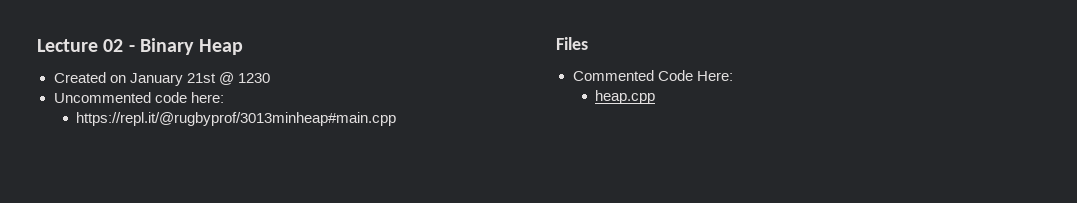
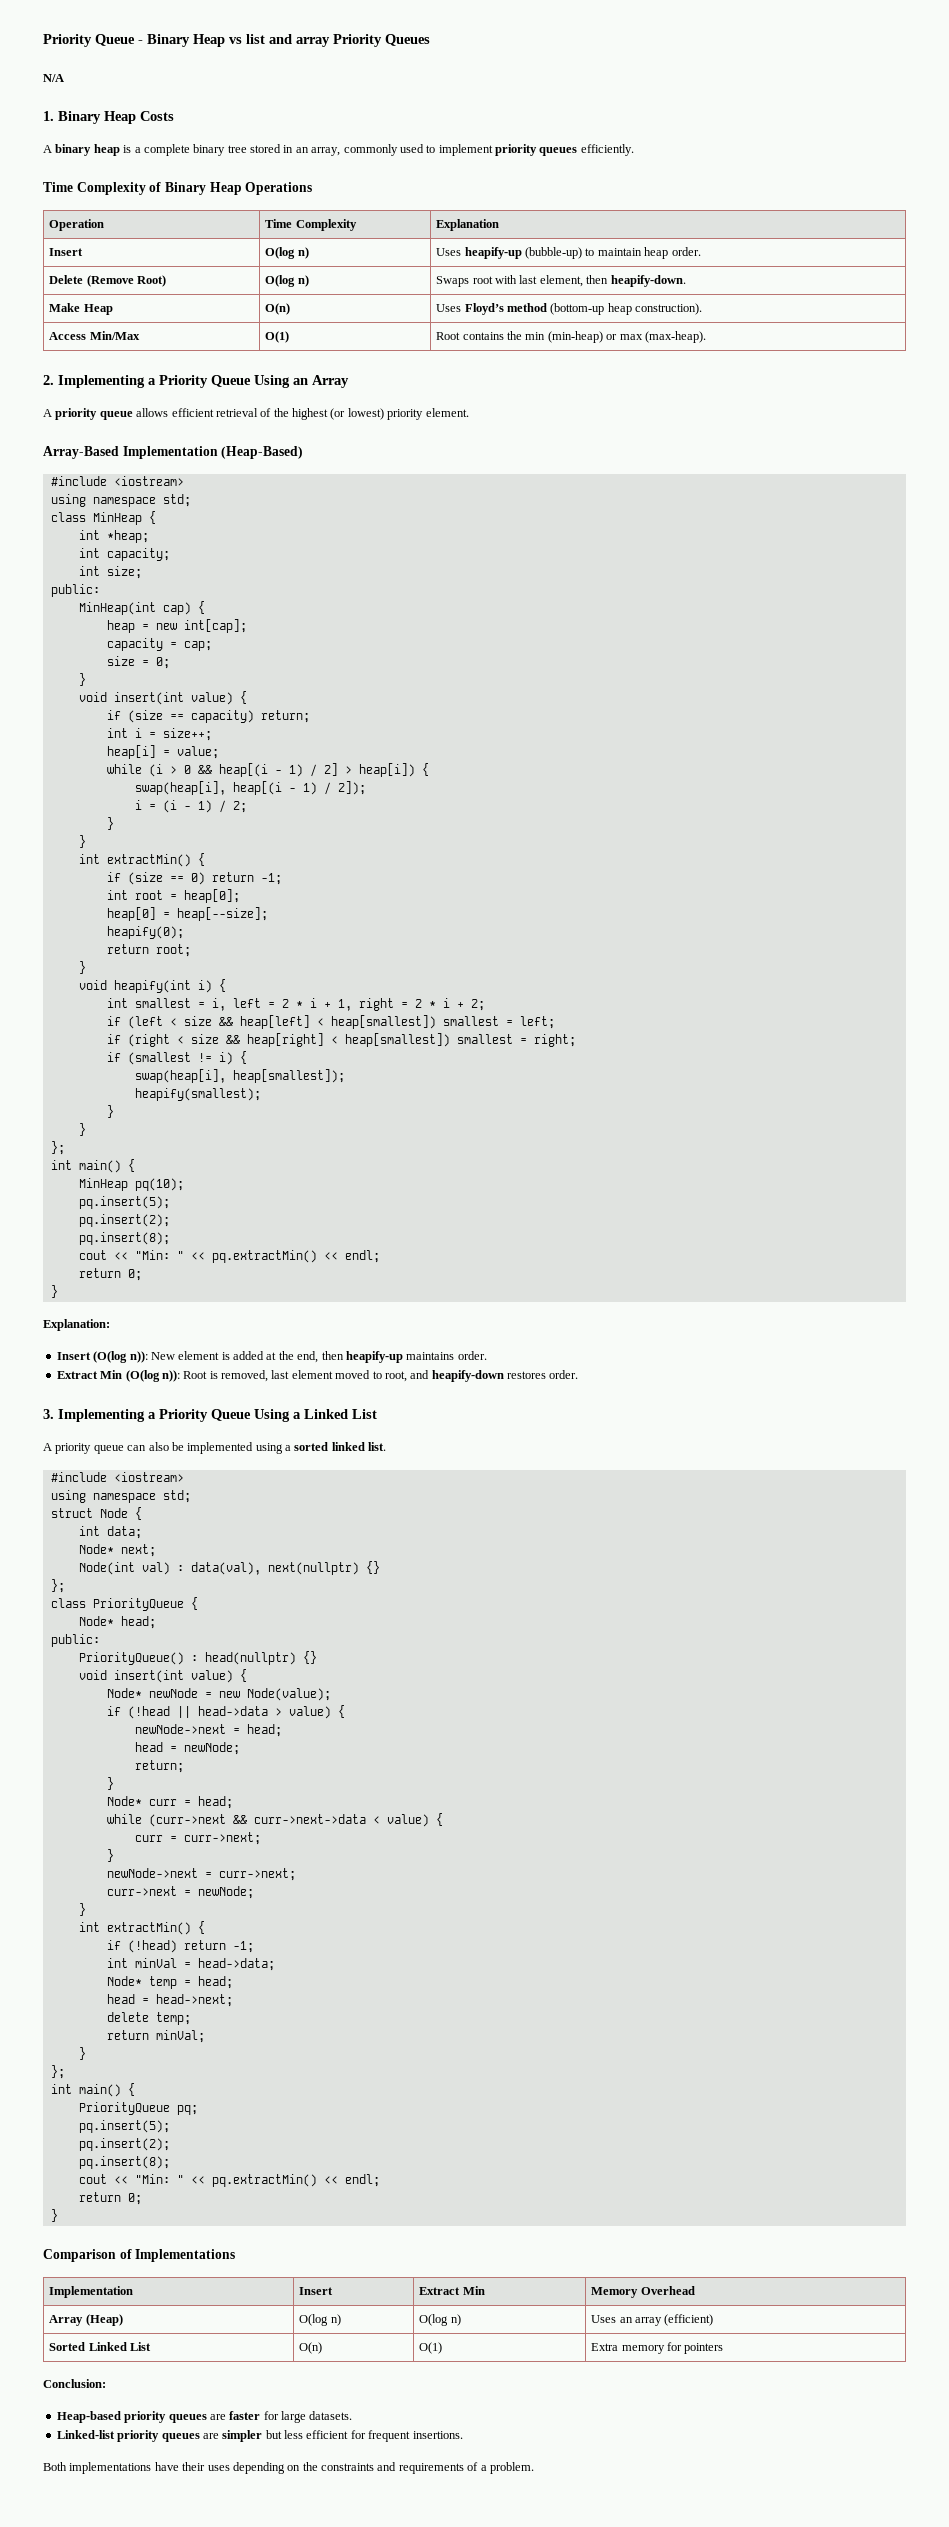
- Lecture 02 - Binary Heap
- Created on January 21st @ 1230
- Uncommented code here:
- https://repl.it/@rugbyprof/3013minheap#main.cpp
- Files
- Commented Code Here:
- heap.cpp
+ Priority Queue - Binary Heap vs list and array Priority Queues
+ N/A
+ 1. Binary Heap Costs
+ A binary heap is a complete binary tree stored in an array, commonly used to implement priority queues efficiently.
+ Time Complexity of Binary Heap Operations
+ Operation | Time Complexity | Explanation
+ Insert | O(log n) | Uses heapify-up (bubble-up) to maintain heap order.
+ Delete (Remove Root) | O(log n) | Swaps root with last element, then heapify-down.
+ Make Heap | O(n) | Uses Floyd’s method (bottom-up heap construction).
+ Access Min/Max | O(1) | Root contains the min (min-heap) or max (max-heap).
+ 2. Implementing a Priority Queue Using an Array
+ A priority queue allows efficient retrieval of the highest (or lowest) priority element.
+ Array-Based Implementation (Heap-Based)
+ #include <iostream>
+ using namespace std;
+ class MinHeap {
+ int *heap;
+ int capacity;
+ int size;
+ public:
+ MinHeap(int cap) {
+ heap = new int[cap];
+ capacity = cap;
+ size = 0;
+ }
+ void insert(int value) {
+ if (size == capacity) return;
+ int i = size++;
+ heap[i] = value;
+ while (i > 0 && heap[(i - 1) / 2] > heap[i]) {
+ swap(heap[i], heap[(i - 1) / 2]);
+ i = (i - 1) / 2;
+ }
+ }
+ int extractMin() {
+ if (size == 0) return -1;
+ int root = heap[0];
+ heap[0] = heap[--size];
+ heapify(0);
+ return root;
+ }
+ void heapify(int i) {
+ int smallest = i, left = 2 * i + 1, right = 2 * i + 2;
+ if (left < size && heap[left] < heap[smallest]) smallest = left;
+ if (right < size && heap[right] < heap[smallest]) smallest = right;
+ if (smallest != i) {
+ swap(heap[i], heap[smallest]);
+ heapify(smallest);
+ }
+ }
+ };
+ int main() {
+ MinHeap pq(10);
+ pq.insert(5);
+ pq.insert(2);
+ pq.insert(8);
+ cout << "Min: " << pq.extractMin() << endl;
+ return 0;
+ }
+ Explanation:
+ Insert (O(log n)): New element is added at the end, then heapify-up maintains order.
+ Extract Min (O(log n)): Root is removed, last element moved to root, and heapify-down restores order.
+ 3. Implementing a Priority Queue Using a Linked List
+ A priority queue can also be implemented using a sorted linked list.
+ #include <iostream>
+ using namespace std;
+ struct Node {
+ int data;
+ Node* next;
+ Node(int val) : data(val), next(nullptr) {}
+ };
+ class PriorityQueue {
+ Node* head;
+ public:
+ PriorityQueue() : head(nullptr) {}
+ void insert(int value) {
+ Node* newNode = new Node(value);
+ if (!head || head->data > value) {
+ newNode->next = head;
+ head = newNode;
+ return;
+ }
+ Node* curr = head;
+ while (curr->next && curr->next->data < value) {
+ curr = curr->next;
+ }
+ newNode->next = curr->next;
+ curr->next = newNode;
+ }
+ int extractMin() {
+ if (!head) return -1;
+ int minVal = head->data;
+ Node* temp = head;
+ head = head->next;
+ delete temp;
+ return minVal;
+ }
+ };
+ int main() {
+ PriorityQueue pq;
+ pq.insert(5);
+ pq.insert(2);
+ pq.insert(8);
+ cout << "Min: " << pq.extractMin() << endl;
+ return 0;
+ }
+ Comparison of Implementations
+ Implementation | Insert | Extract Min | Memory Overhead
+ Array (Heap) | O(log n) | O(log n) | Uses an array (efficient)
+ Sorted Linked List | O(n) | O(1) | Extra memory for pointers
+ Conclusion:
+ Heap-based priority queues are faster for large datasets.
+ Linked-list priority queues are simpler but less efficient for frequent insertions.
+ Both implementations have their uses depending on the constraints and requirements of a problem.

